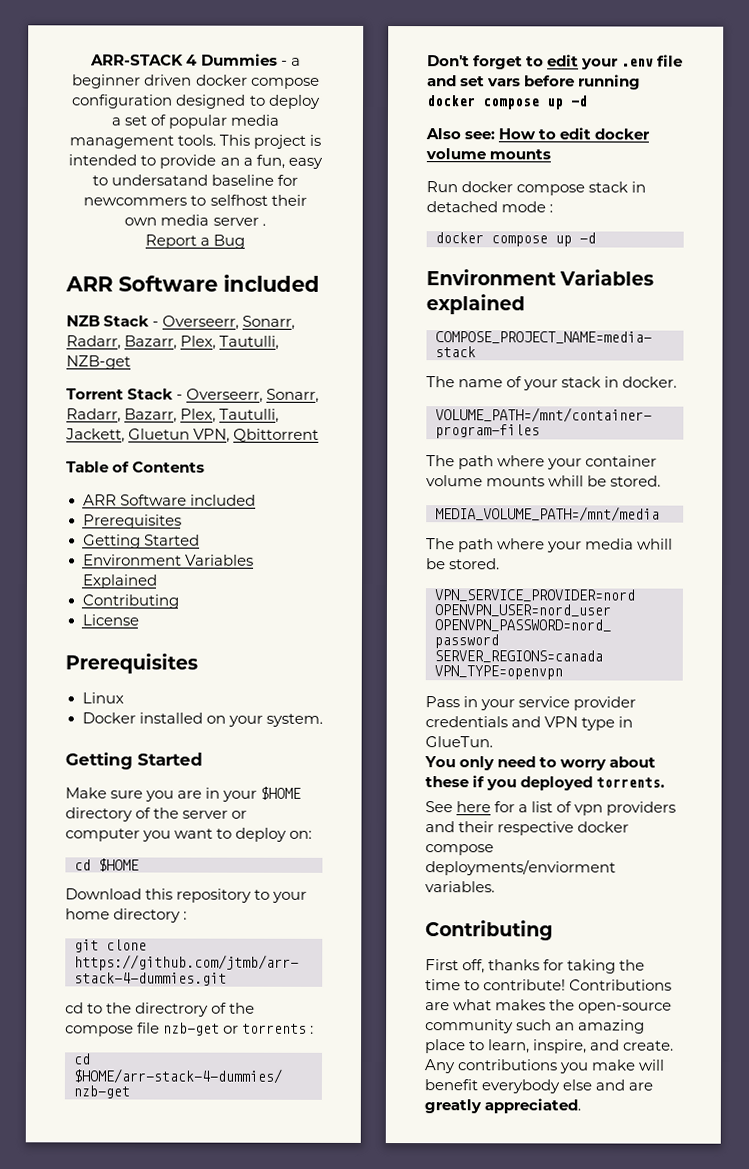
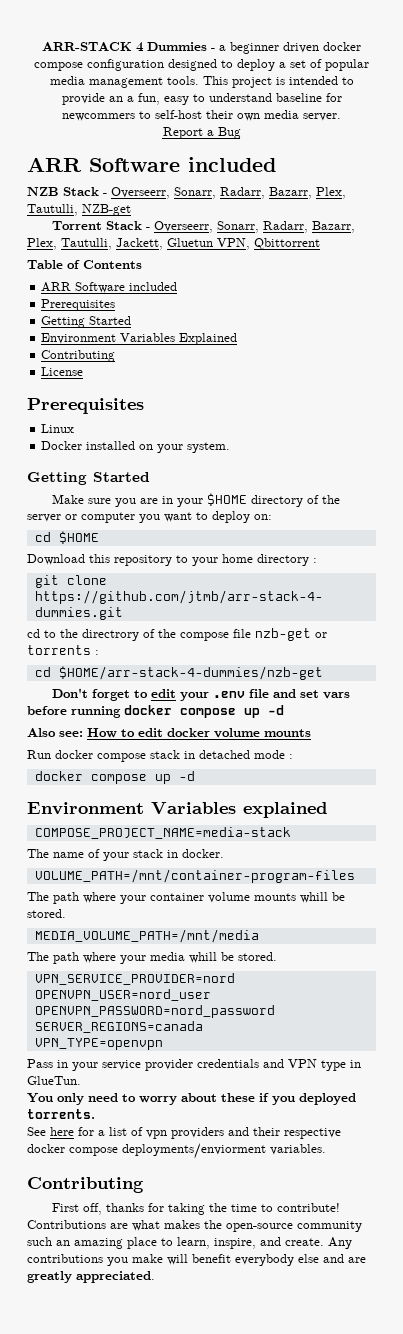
- This project is intended to provide an a fun, easy to undersatand baseline for newcommers to selfhost their own media server .
+ This project is intended to provide an a fun, easy to understand baseline for newcommers to self-host their own media server.

